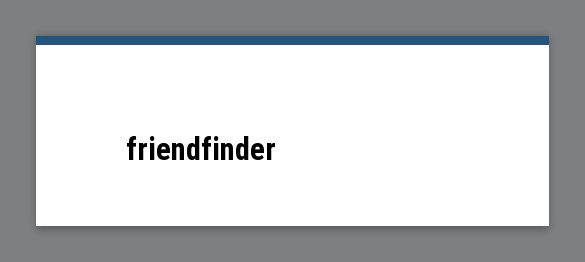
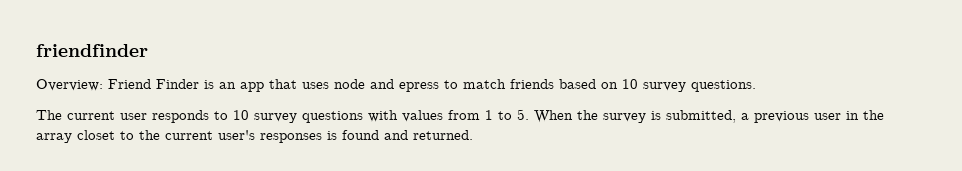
+ Overview: Friend Finder is an app that uses node and epress to match friends based on 10 survey questions.
+ The current user responds to 10 survey questions with values from 1 to 5. When the survey is submitted, a previous user in the array closet to the current user's responses is found and returned.

